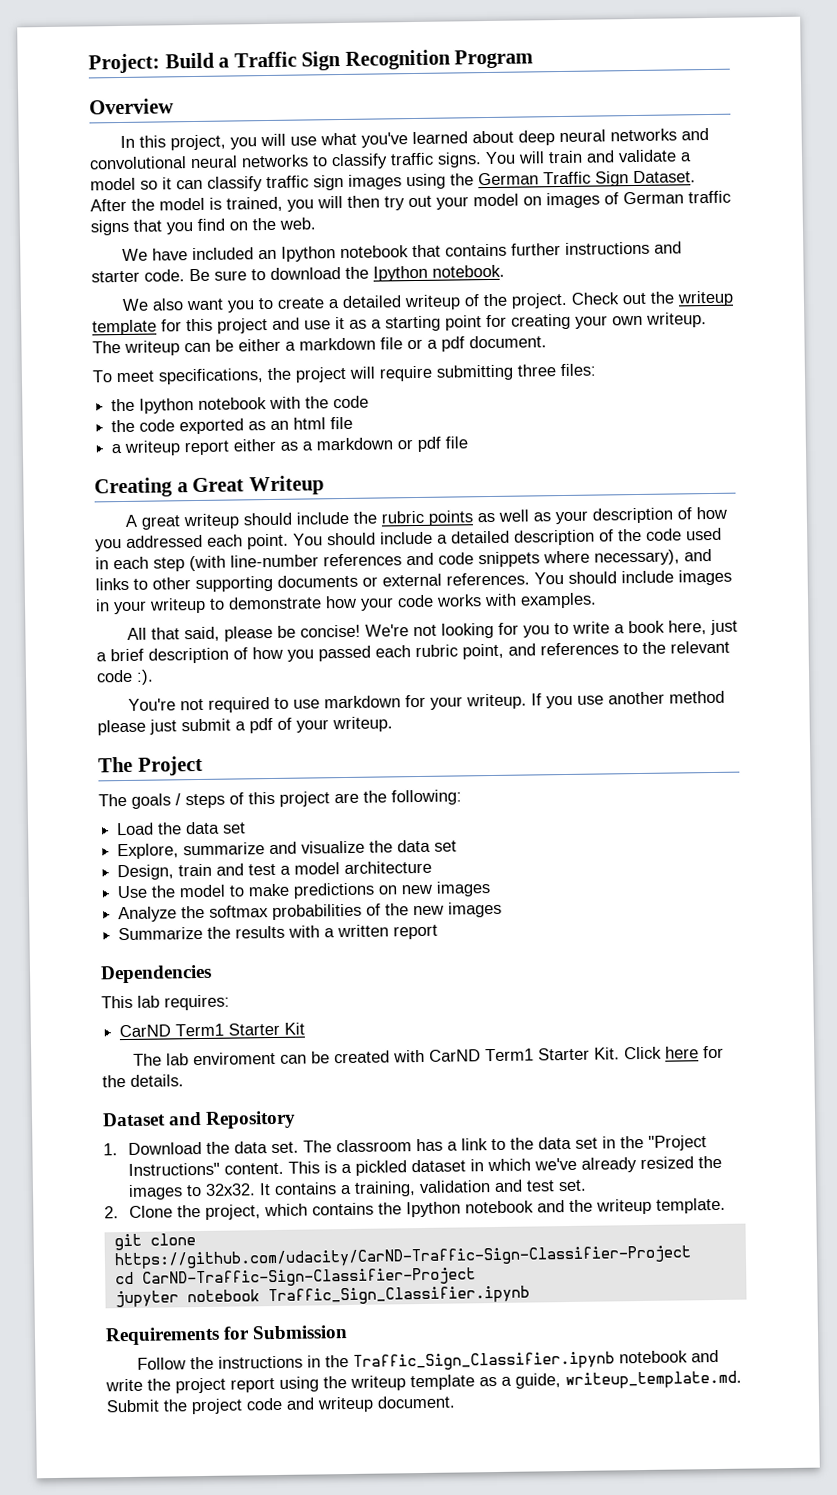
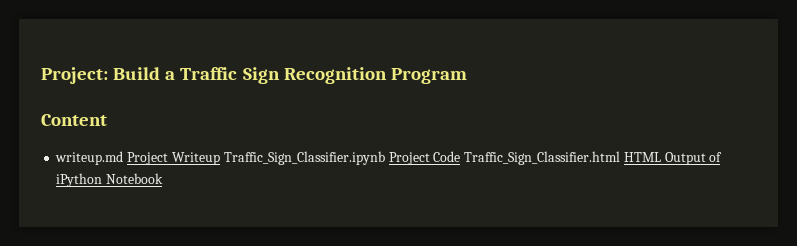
- Overview
- In this project, you will use what you've learned about deep neural networks and convolutional neural networks to classify traffic signs. You will train and validate a model so it can classify traffic sign images using the German Traffic Sign Dataset. After the model is trained, you will then try out your model on images of German traffic signs that you find on the web.
- We have included an Ipython notebook that contains further instructions and starter code. Be sure to download the Ipython notebook.
- We also want you to create a detailed writeup of the project. Check out the writeup template for this project and use it as a starting point for creating your own writeup. The writeup can be either a markdown file or a pdf document.
- To meet specifications, the project will require submitting three files:
- the Ipython notebook with the code
- the code exported as an html file
- a writeup report either as a markdown or pdf file
- Creating a Great Writeup
- A great writeup should include the rubric points as well as your description of how you addressed each point. You should include a detailed description of the code used in each step (with line-number references and code snippets where necessary), and links to other supporting documents or external references. You should include images in your writeup to demonstrate how your code works with examples.
- All that said, please be concise! We're not looking for you to write a book here, just a brief description of how you passed each rubric point, and references to the relevant code :).
- You're not required to use markdown for your writeup. If you use another method please just submit a pdf of your writeup.
- The Project
- The goals / steps of this project are the following:
- Load the data set
- Explore, summarize and visualize the data set
- Design, train and test a model architecture
- Use the model to make predictions on new images
- Analyze the softmax probabilities of the new images
- Summarize the results with a written report
- Dependencies
- This lab requires:
- CarND Term1 Starter Kit
- The lab enviroment can be created with CarND Term1 Starter Kit. Click here for the details.
- Dataset and Repository
- 1. Download the data set. The classroom has a link to the data set in the "Project Instructions" content. This is a pickled dataset in which we've already resized the images to 32x32. It contains a training, validation and test set.
- 2. Clone the project, which contains the Ipython notebook and the writeup template.
- git clone https://github.com/udacity/CarND-Traffic-Sign-Classifier-Project
- cd CarND-Traffic-Sign-Classifier-Project
- jupyter notebook Traffic_Sign_Classifier.ipynb
- Requirements for Submission
- Follow the instructions in the Traffic_Sign_Classifier.ipynb notebook and write the project report using the writeup template as a guide, writeup_template.md. Submit the project code and writeup document.
+ Content
+ writeup.md Project Writeup Traffic_Sign_Classifier.ipynb Project Code Traffic_Sign_Classifier.html HTML Output of iPython Notebook

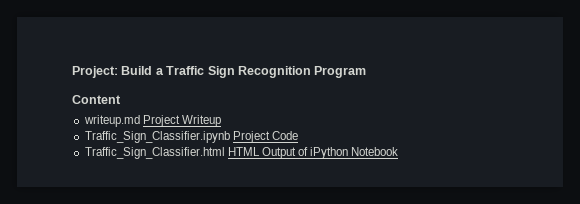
- writeup.md Project Writeup Traffic_Sign_Classifier.ipynb Project Code Traffic_Sign_Classifier.html HTML Output of iPython Notebook
+ writeup.md Project Writeup
+ Traffic_Sign_Classifier.ipynb Project Code
+ Traffic_Sign_Classifier.html HTML Output of iPython Notebook

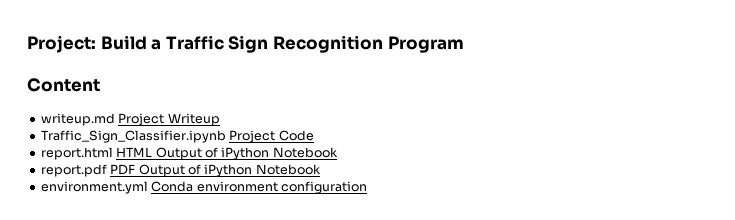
- Traffic_Sign_Classifier.html HTML Output of iPython Notebook
+ report.html HTML Output of iPython Notebook
+ report.pdf PDF Output of iPython Notebook
+ environment.yml Conda environment configuration

